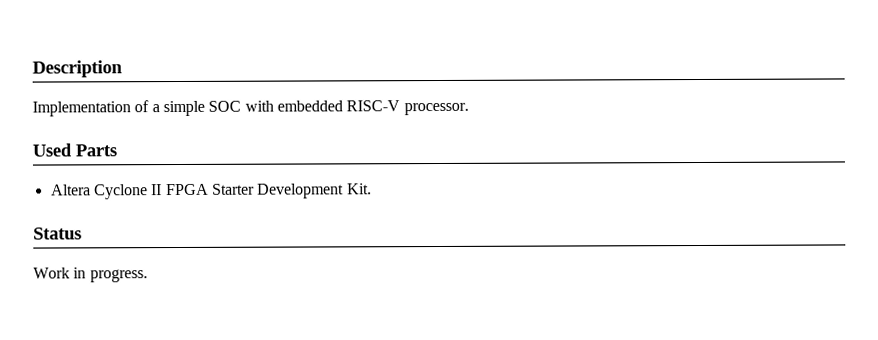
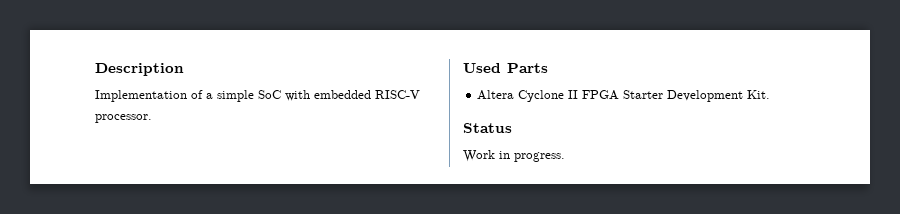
- Implementation of a simple SOC with embedded RISC-V processor.
+ Implementation of a simple SoC with embedded RISC-V processor.

